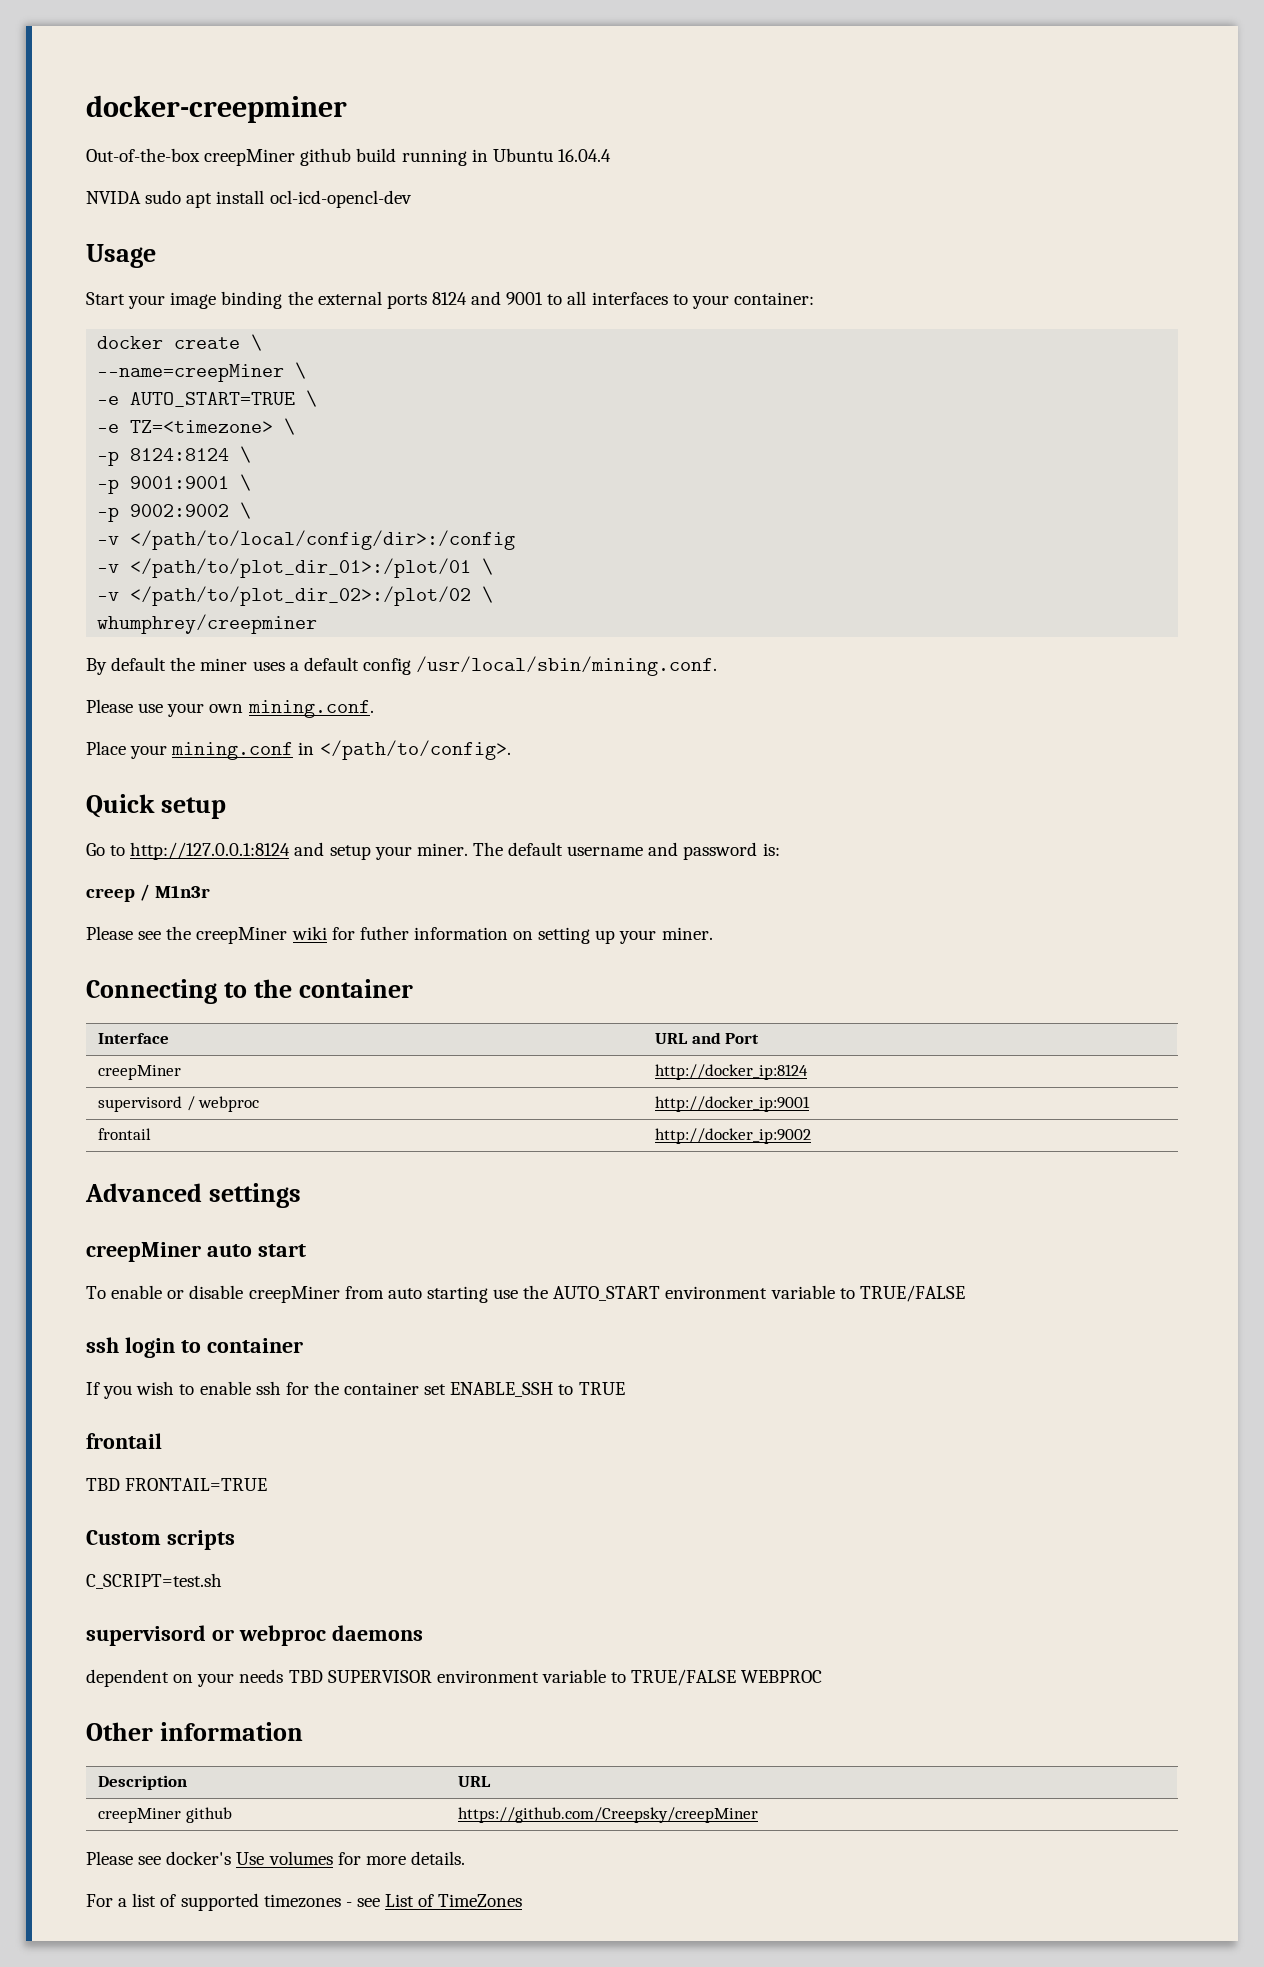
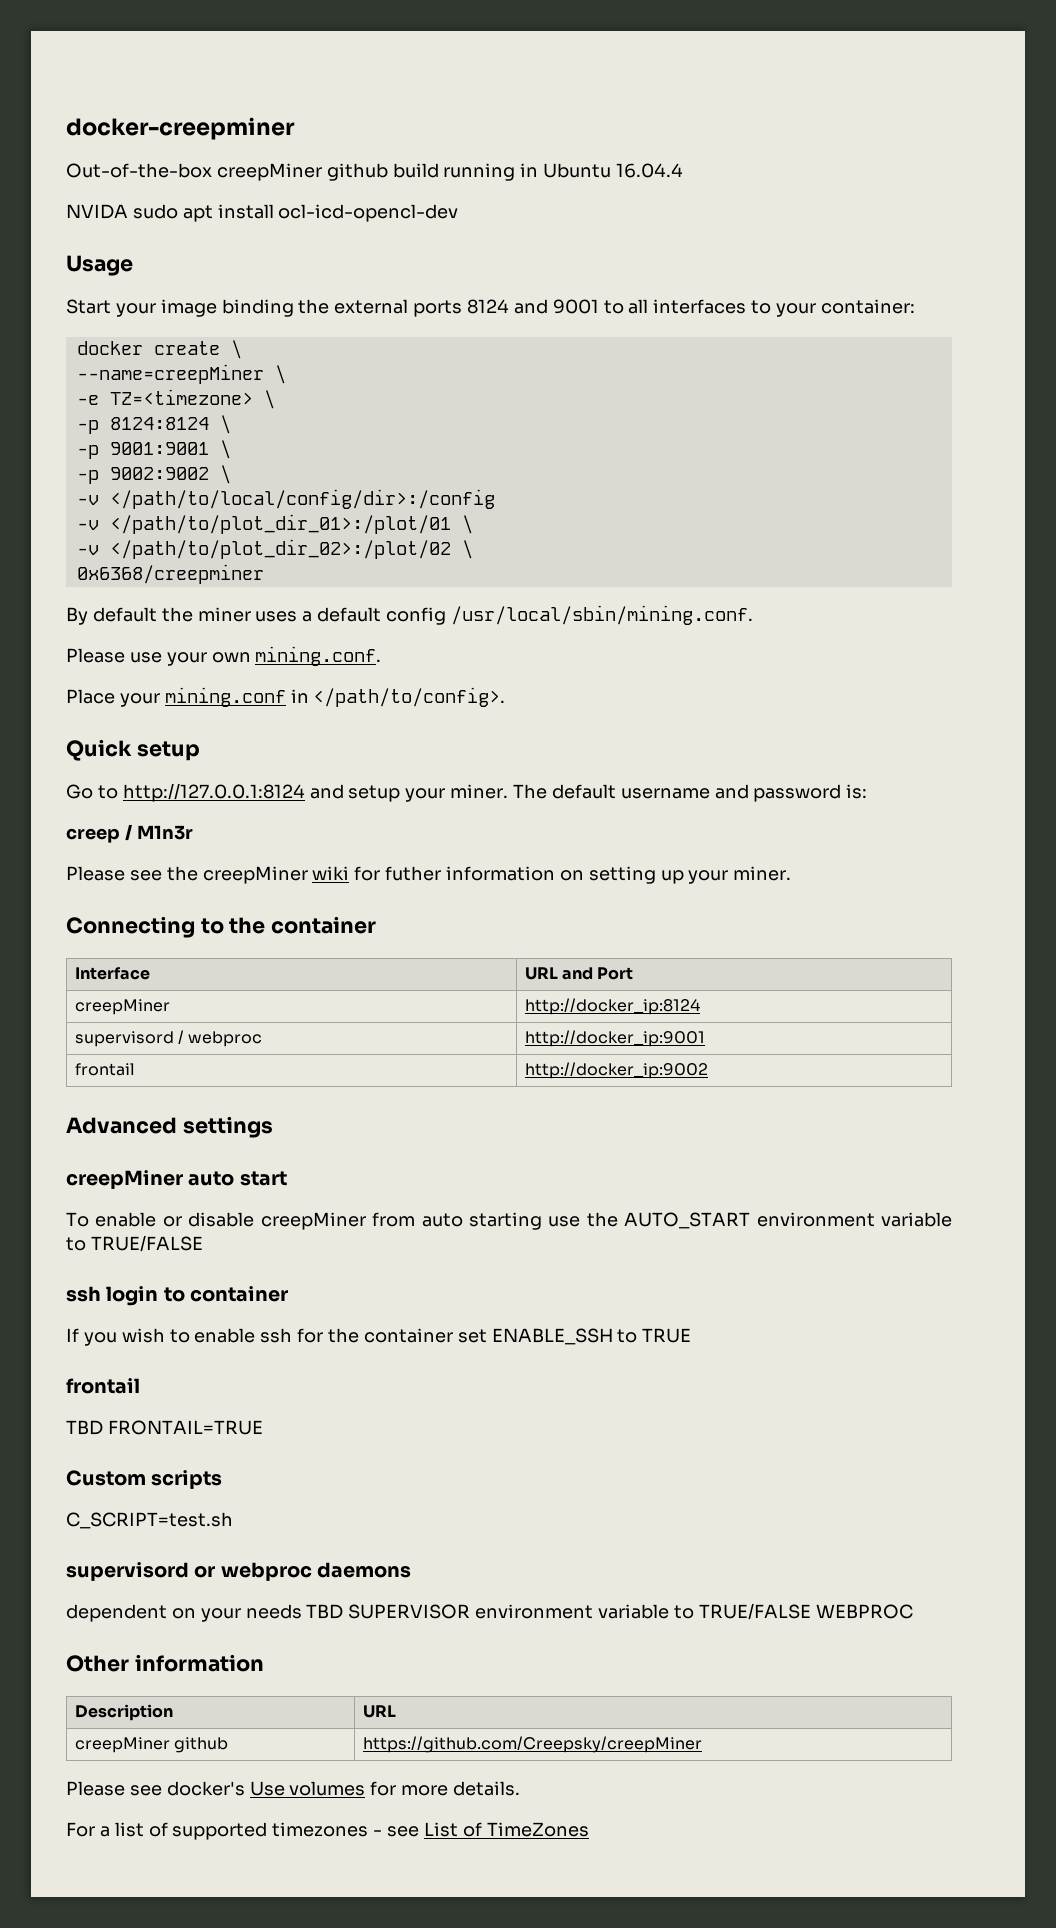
- -e AUTO_START=TRUE \
- whumphrey/creepminer
+ 0x6368/creepminer

